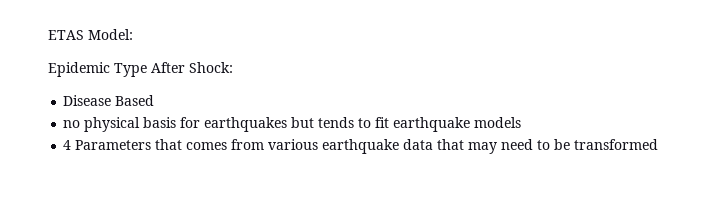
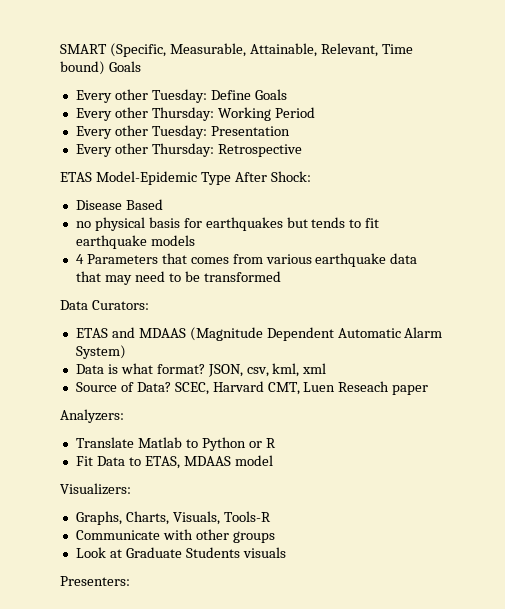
- ETAS Model:
- Epidemic Type After Shock:
+ SMART (Specific, Measurable, Attainable, Relevant, Time bound) Goals
+ Every other Tuesday: Define Goals
+ Every other Thursday: Working Period
+ Every other Tuesday: Presentation
+ Every other Thursday: Retrospective
+ ETAS Model-Epidemic Type After Shock:
+ Data Curators:
+ ETAS and MDAAS (Magnitude Dependent Automatic Alarm System)
+ Data is what format? JSON, csv, kml, xml
+ Source of Data? SCEC, Harvard CMT, Luen Reseach paper
+ Analyzers:
+ Translate Matlab to Python or R
+ Fit Data to ETAS, MDAAS model
+ Visualizers:
+ Graphs, Charts, Visuals, Tools-R
+ Communicate with other groups
+ Look at Graduate Students visuals
+ Presenters:

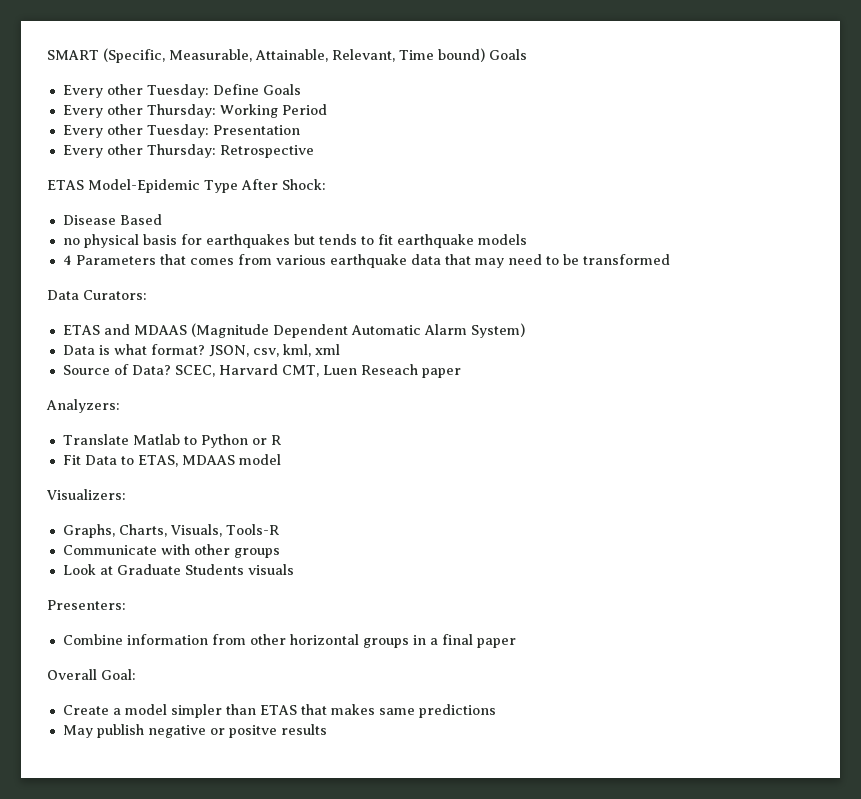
+ Combine information from other horizontal groups in a final paper
+ Overall Goal:
+ Create a model simpler than ETAS that makes same predictions
+ May publish negative or positve results

